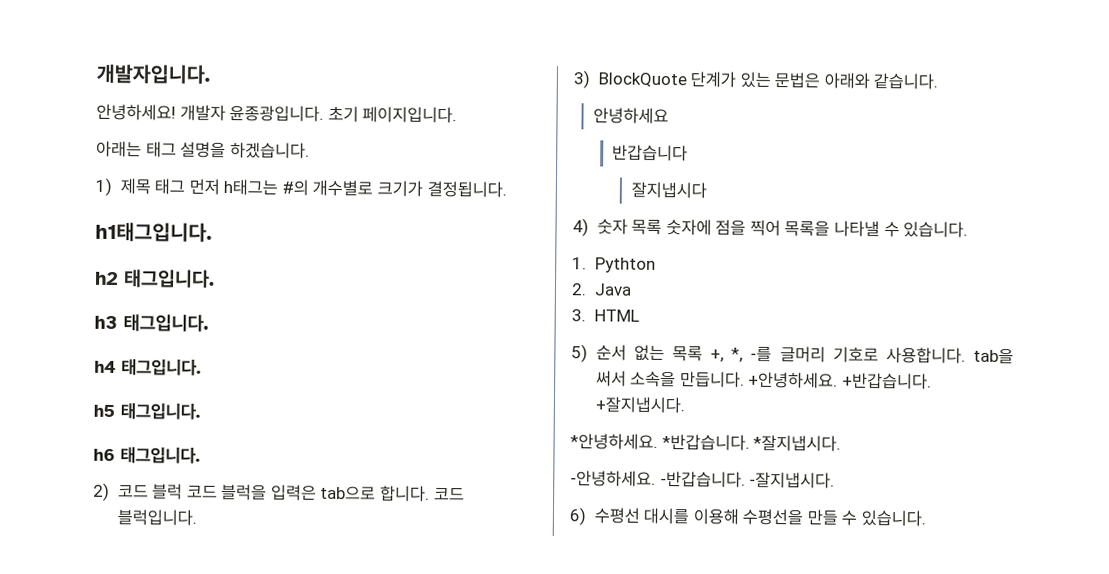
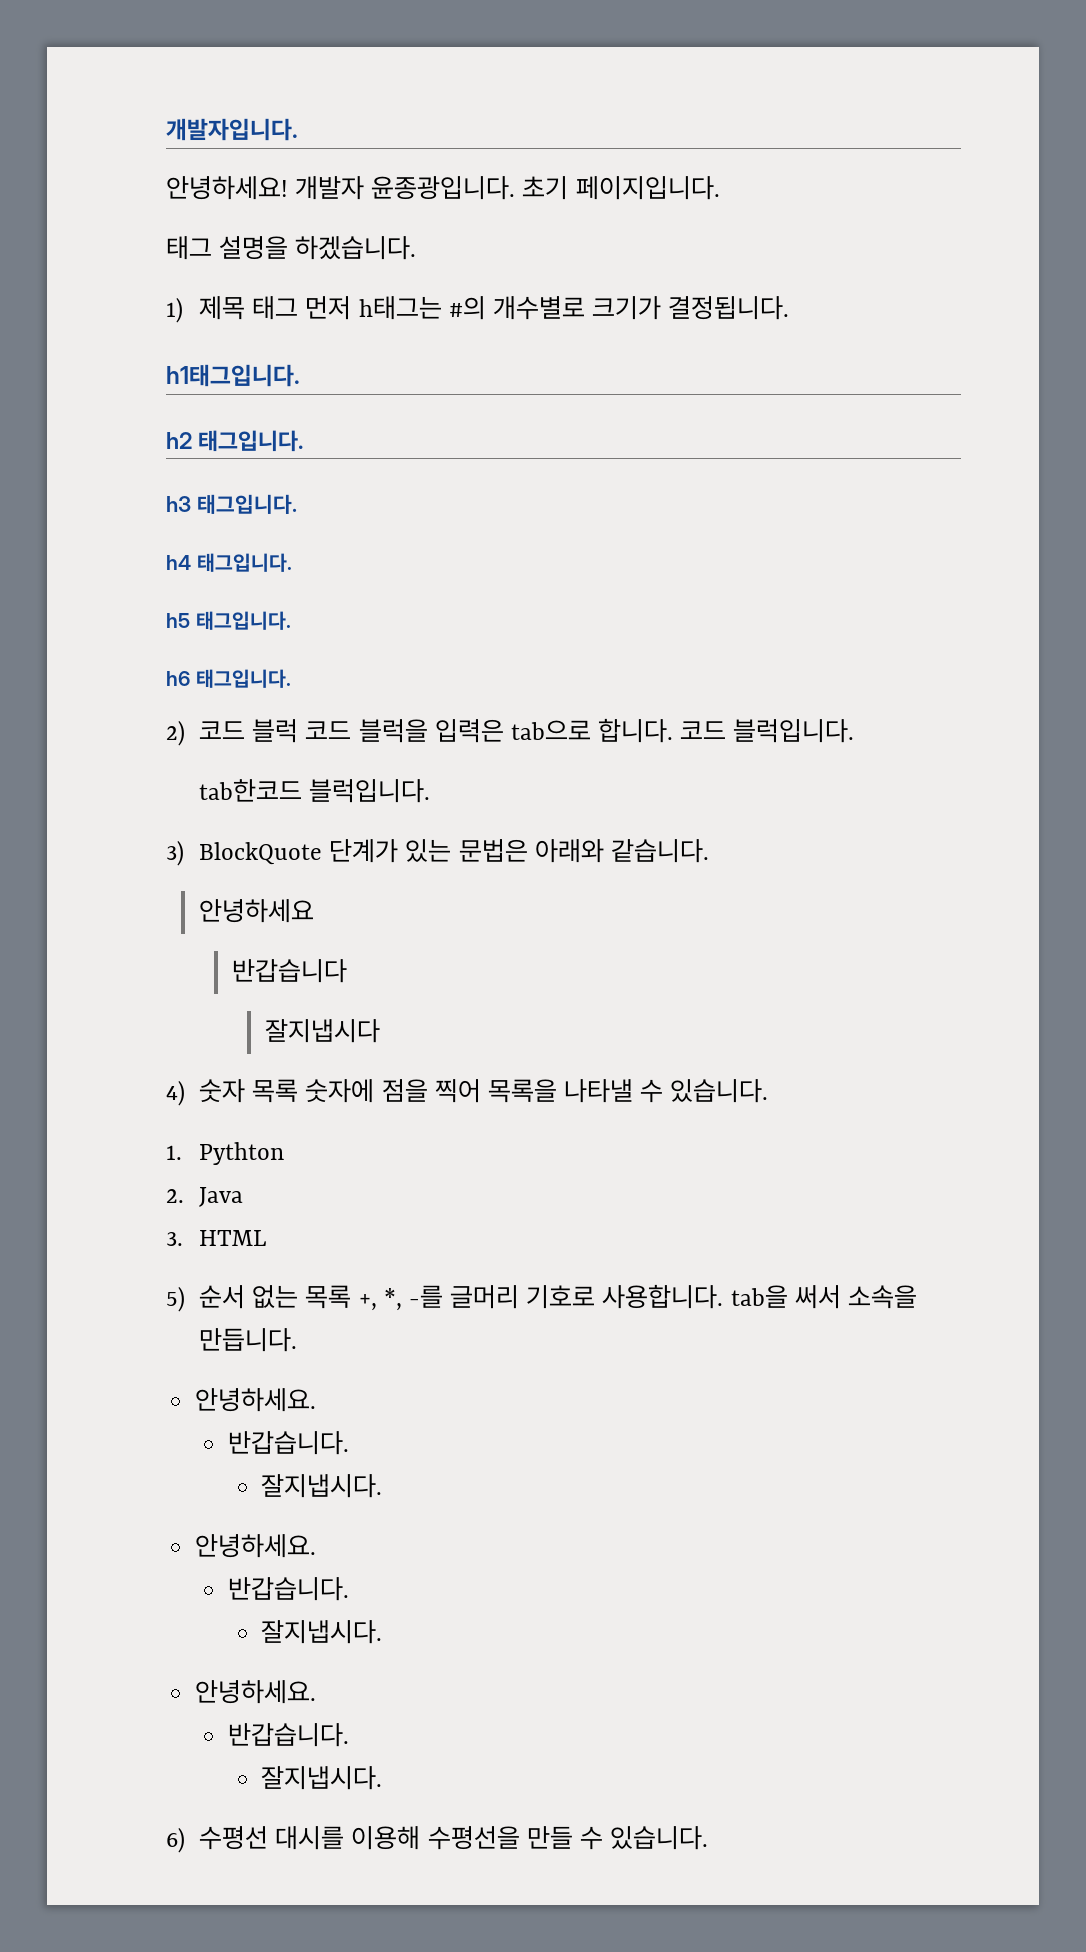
- 아래는 태그 설명을 하겠습니다.
+ 태그 설명을 하겠습니다.
+ tab한코드 블럭입니다.
- 5) 순서 없는 목록 +, *, -를 글머리 기호로 사용합니다. tab을 써서 소속을 만듭니다. +안녕하세요. +반갑습니다. +잘지냅시다.
- *안녕하세요. *반갑습니다. *잘지냅시다.
- -안녕하세요. -반갑습니다. -잘지냅시다.
+ 5) 순서 없는 목록 +, *, -를 글머리 기호로 사용합니다. tab을 써서 소속을 만듭니다.
+ 안녕하세요.
+ 반갑습니다.
+ 잘지냅시다.
+ 안녕하세요.
+ 반갑습니다.
+ 잘지냅시다.
+ 안녕하세요.
+ 반갑습니다.
+ 잘지냅시다.

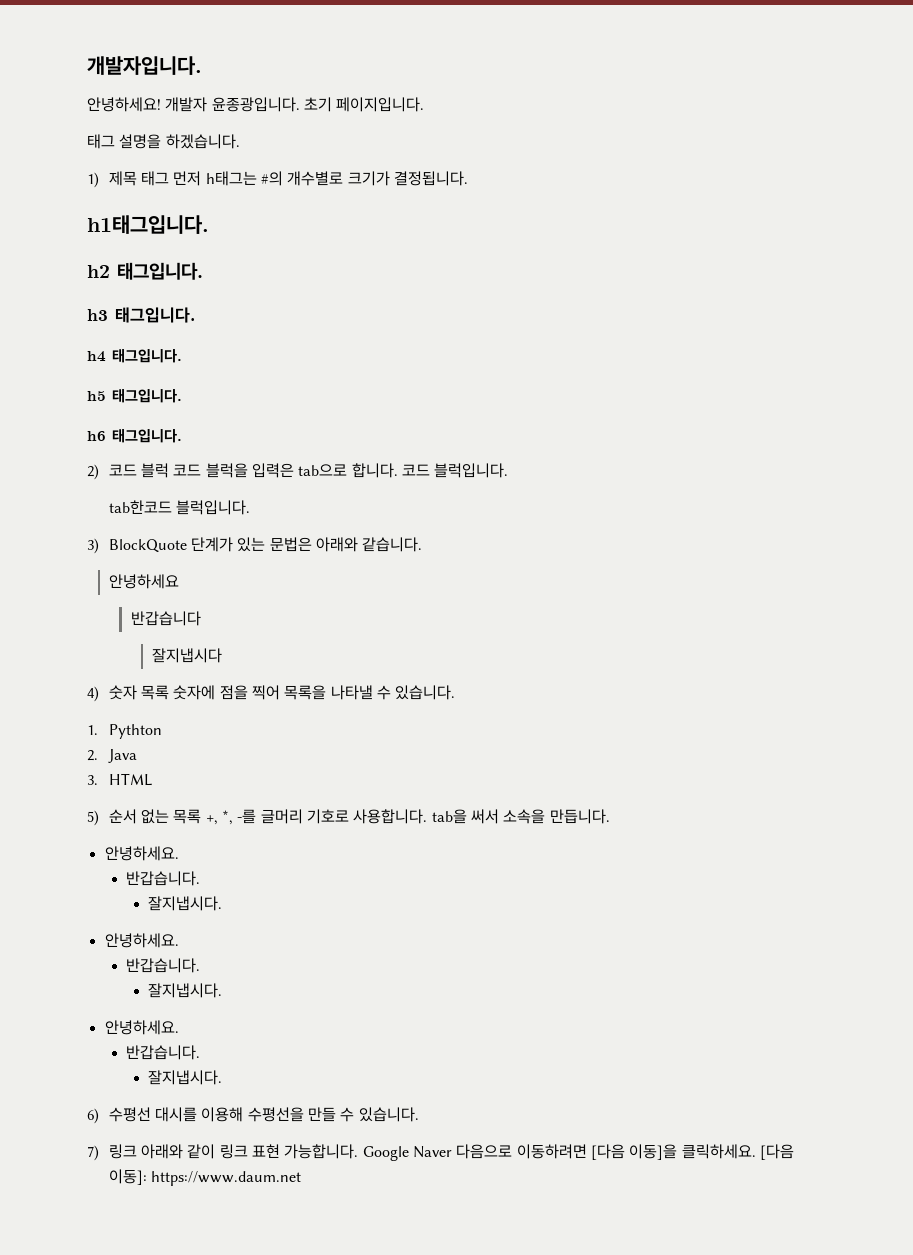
+ 7) 링크 아래와 같이 링크 표현 가능합니다. Google Naver 다음으로 이동하려면 [다음 이동]을 클릭하세요. [다음 이동]: https://www.daum.net

